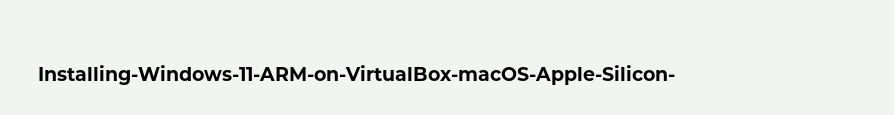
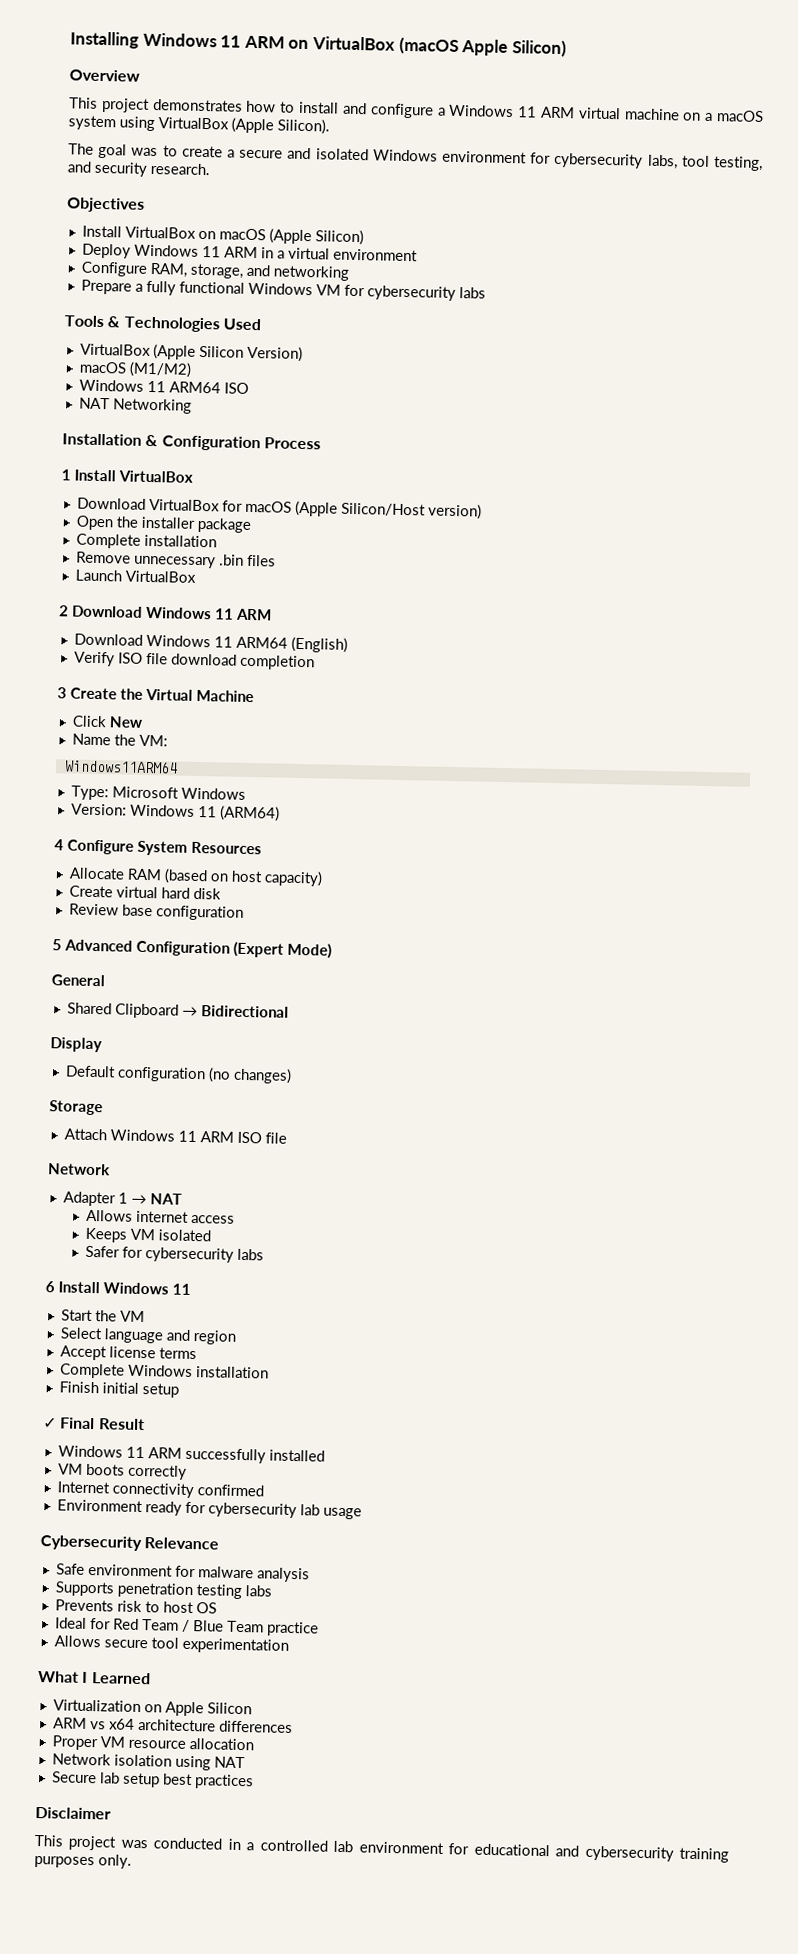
- Installing-Windows-11-ARM-on-VirtualBox-macOS-Apple-Silicon-
+ Installing Windows 11 ARM on VirtualBox (macOS Apple Silicon)
+ Overview
+ This project demonstrates how to install and configure a Windows 11 ARM virtual machine on a macOS system using VirtualBox (Apple Silicon).
+ The goal was to create a secure and isolated Windows environment for cybersecurity labs, tool testing, and security research.
+ Objectives
+ Install VirtualBox on macOS (Apple Silicon)
+ Deploy Windows 11 ARM in a virtual environment
+ Configure RAM, storage, and networking
+ Prepare a fully functional Windows VM for cybersecurity labs
+ Tools & Technologies Used
+ VirtualBox (Apple Silicon Version)
+ macOS (M1/M2)
+ Windows 11 ARM64 ISO
+ NAT Networking
+ Installation & Configuration Process
+ 1 Install VirtualBox
+ Download VirtualBox for macOS (Apple Silicon/Host version)
+ Open the installer package
+ Complete installation
+ Remove unnecessary .bin files
+ Launch VirtualBox
+ 2 Download Windows 11 ARM
+ Download Windows 11 ARM64 (English)
+ Verify ISO file download completion
+ 3 Create the Virtual Machine
+ Click New
+ Name the VM:
+ Windows11ARM64
+ Type: Microsoft Windows
+ Version: Windows 11 (ARM64)
+ 4 Configure System Resources
+ Allocate RAM (based on host capacity)
+ Create virtual hard disk
+ Review base configuration
+ 5 Advanced Configuration (Expert Mode)
+ General
+ Shared Clipboard → Bidirectional
+ Display
+ Default configuration (no changes)
+ Storage
+ Attach Windows 11 ARM ISO file
+ Network
+ Adapter 1 → NAT
+ Allows internet access
+ Keeps VM isolated
+ Safer for cybersecurity labs
+ 6 Install Windows 11
+ Start the VM
+ Select language and region
+ Accept license terms
+ Complete Windows installation
+ Finish initial setup
+ ✓ Final Result
+ Windows 11 ARM successfully installed
+ VM boots correctly
+ Internet connectivity confirmed
+ Environment ready for cybersecurity lab usage
+ Cybersecurity Relevance
+ Safe environment for malware analysis
+ Supports penetration testing labs
+ Prevents risk to host OS
+ Ideal for Red Team / Blue Team practice
+ Allows secure tool experimentation
+ What I Learned
+ Virtualization on Apple Silicon
+ ARM vs x64 architecture differences
+ Proper VM resource allocation
+ Network isolation using NAT
+ Secure lab setup best practices
+ Disclaimer
+ This project was conducted in a controlled lab environment for educational and cybersecurity training purposes only.

